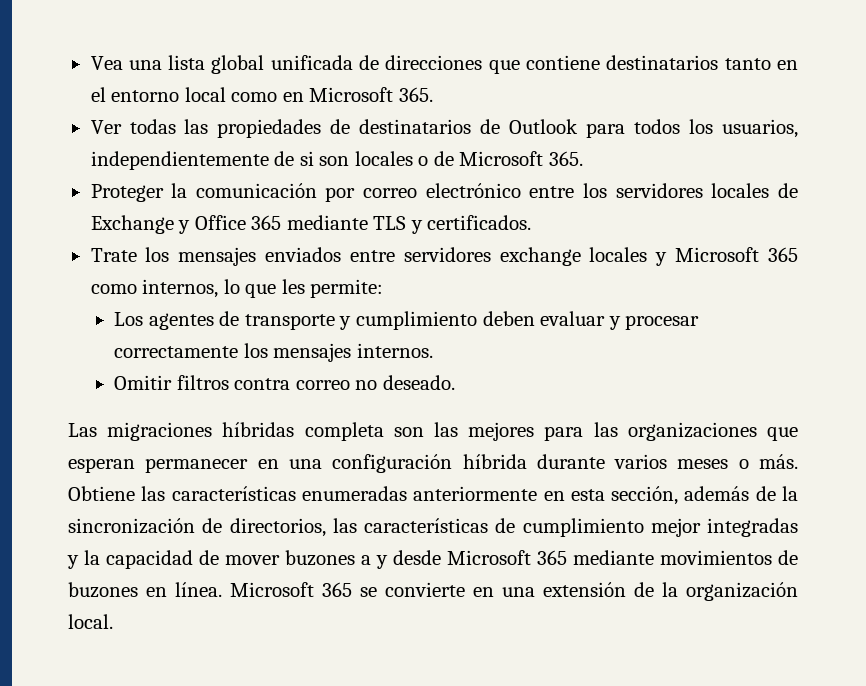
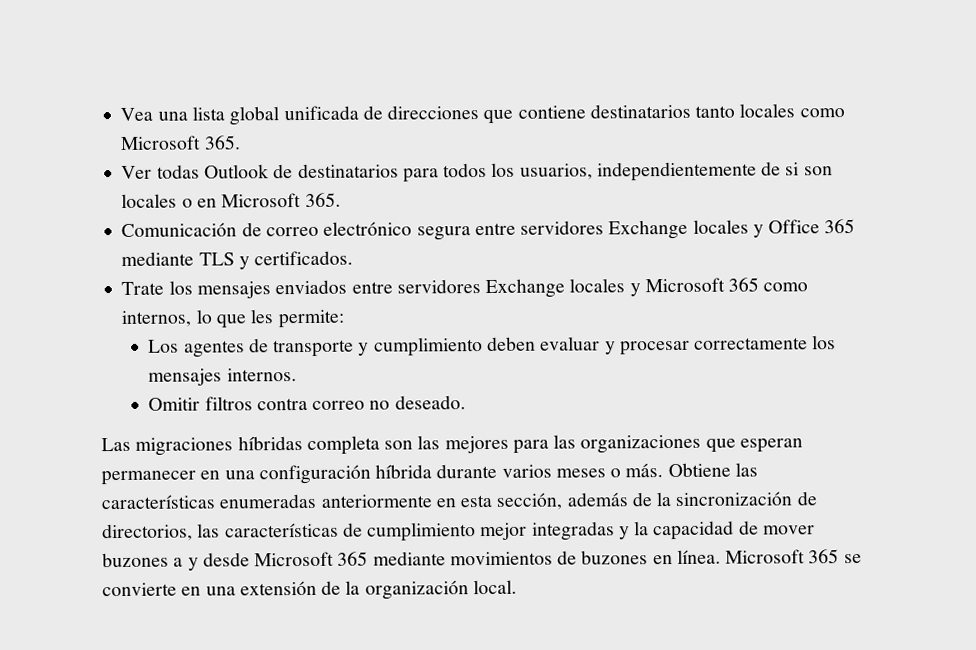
- Vea una lista global unificada de direcciones que contiene destinatarios tanto en el entorno local como en Microsoft 365.
- Ver todas las propiedades de destinatarios de Outlook para todos los usuarios, independientemente de si son locales o de Microsoft 365.
- Proteger la comunicación por correo electrónico entre los servidores locales de Exchange y Office 365 mediante TLS y certificados.
+ Vea una lista global unificada de direcciones que contiene destinatarios tanto locales como Microsoft 365.
+ Ver todas Outlook de destinatarios para todos los usuarios, independientemente de si son locales o en Microsoft 365.
+ Comunicación de correo electrónico segura entre servidores Exchange locales y Office 365 mediante TLS y certificados.
- Trate los mensajes enviados entre servidores exchange locales y Microsoft 365 como internos, lo que les permite:
+ Trate los mensajes enviados entre servidores Exchange locales y Microsoft 365 como internos, lo que les permite:

